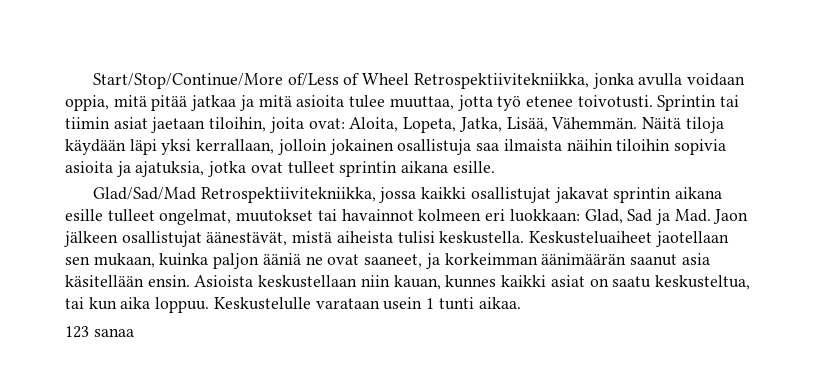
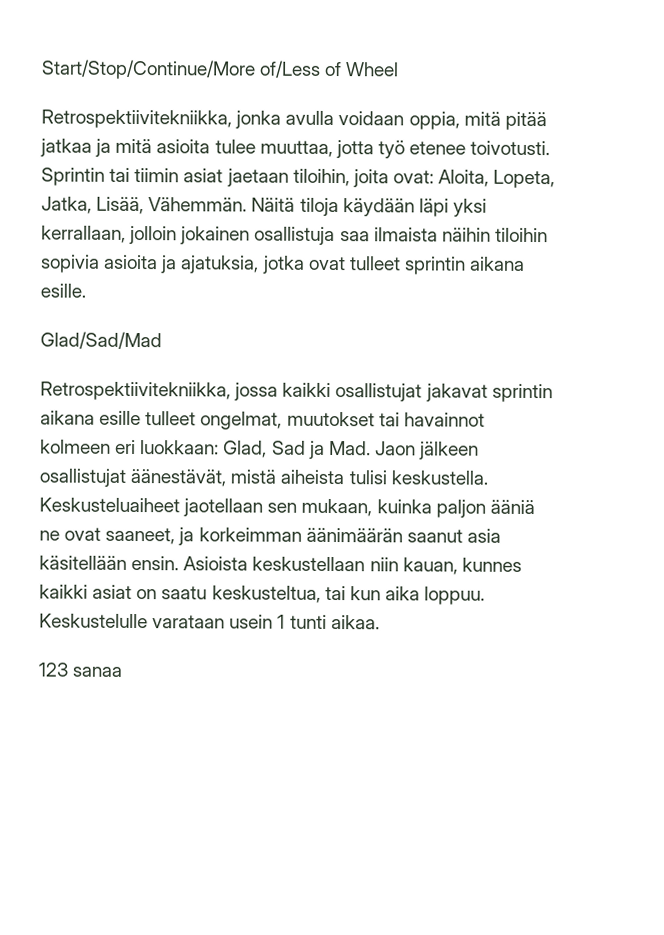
- Start/Stop/Continue/More of/Less of Wheel Retrospektiivitekniikka, jonka avulla voidaan oppia, mitä pitää jatkaa ja mitä asioita tulee muuttaa, jotta työ etenee toivotusti.
+ Start/Stop/Continue/More of/Less of Wheel
+ Retrospektiivitekniikka, jonka avulla voidaan oppia, mitä pitää jatkaa ja mitä asioita tulee muuttaa, jotta työ etenee toivotusti.
- Glad/Sad/Mad Retrospektiivitekniikka, jossa kaikki osallistujat jakavat sprintin aikana esille tulleet ongelmat, muutokset tai havainnot kolmeen eri luokkaan: Glad, Sad ja Mad. Jaon jälkeen osallistujat äänestävät, mistä aiheista tulisi keskustella.
+ Glad/Sad/Mad
+ Retrospektiivitekniikka, jossa kaikki osallistujat jakavat sprintin aikana esille tulleet ongelmat, muutokset tai havainnot kolmeen eri luokkaan: Glad, Sad ja Mad. Jaon jälkeen osallistujat äänestävät, mistä aiheista tulisi keskustella.

